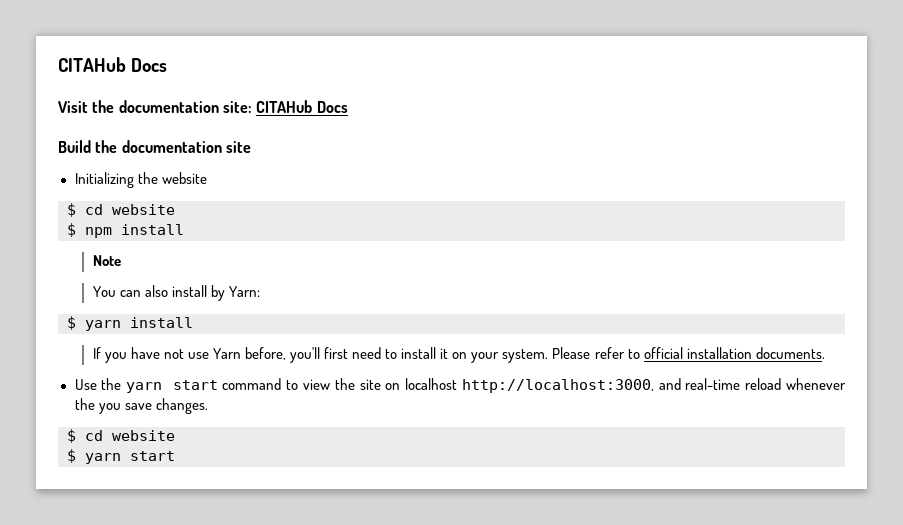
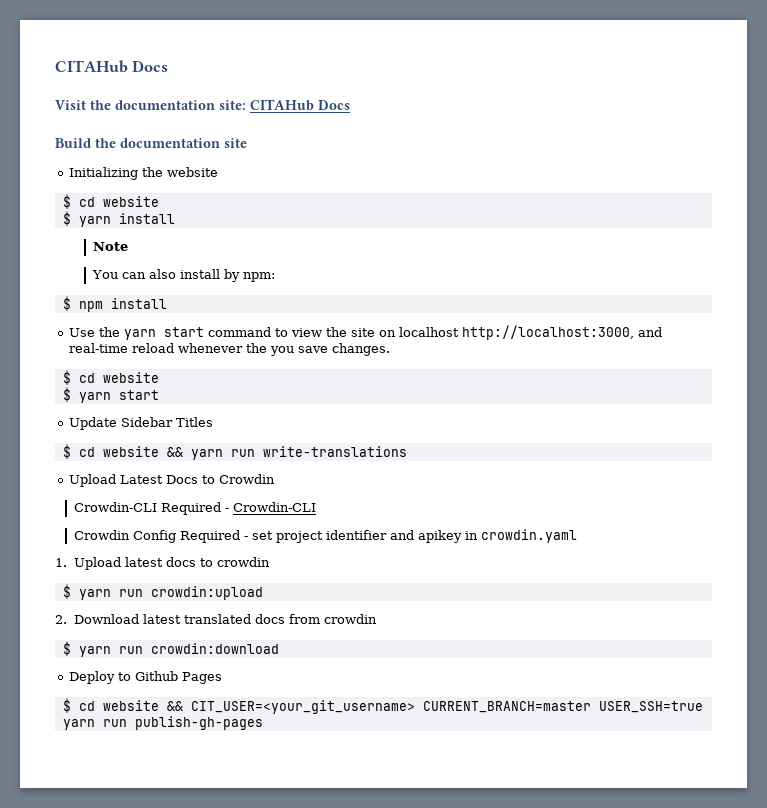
- $ npm install
+ $ yarn install
- You can also install by Yarn:
- $ yarn install
- If you have not use Yarn before, you'll first need to install it on your system. Please refer to official installation documents.
+ You can also install by npm:
+ $ npm install
+ Update Sidebar Titles
+ $ cd website && yarn run write-translations
+ Upload Latest Docs to Crowdin
+ Crowdin-CLI Required - Crowdin-CLI
+ Crowdin Config Required - set project identifier and apikey in crowdin.yaml
+ 1. Upload latest docs to crowdin
+ $ yarn run crowdin:upload
+ 2. Download latest translated docs from crowdin
+ $ yarn run crowdin:download
+ Deploy to Github Pages
+ $ cd website && CIT_USER=<your_git_username> CURRENT_BRANCH=master USER_SSH=true yarn run publish-gh-pages

